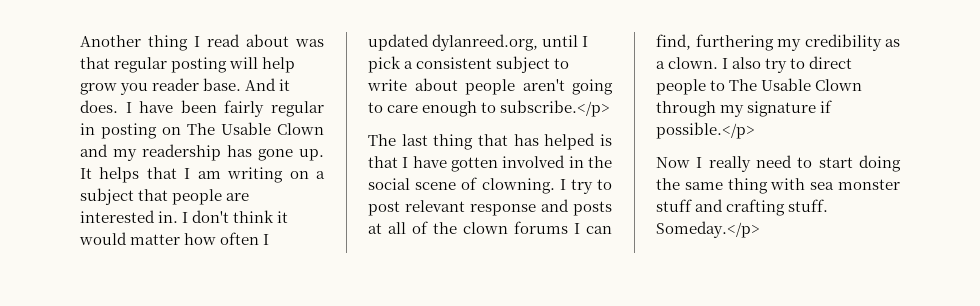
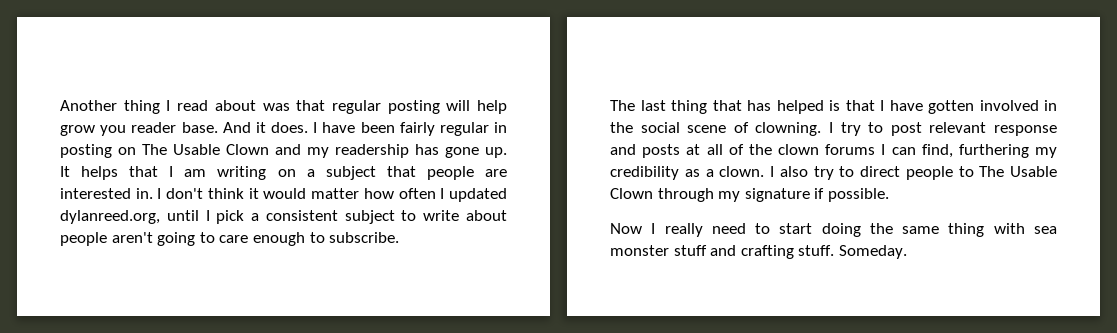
- I don't think it would matter how often I updated dylanreed.org, until I pick a consistent subject to write about people aren't going to care enough to subscribe.</p>
+ I don't think it would matter how often I updated dylanreed.org, until I pick a consistent subject to write about people aren't going to care enough to subscribe.
- I also try to direct people to The Usable Clown through my signature if possible.</p>
+ I also try to direct people to The Usable Clown through my signature if possible.
- Someday.</p>
+ Someday.

